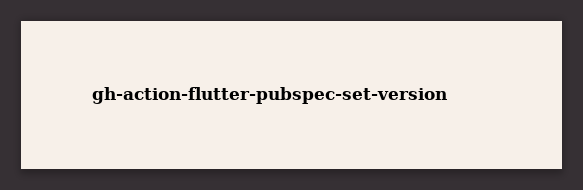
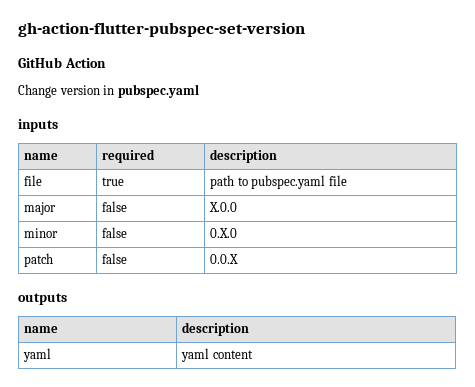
+ GitHub Action
+ Change version in pubspec.yaml
+ inputs
+ name | required | description
+ file | true | path to pubspec.yaml file
+ major | false | X.0.0
+ minor | false | 0.X.0
+ patch | false | 0.0.X
+ outputs
+ name | description
+ yaml | yaml content

